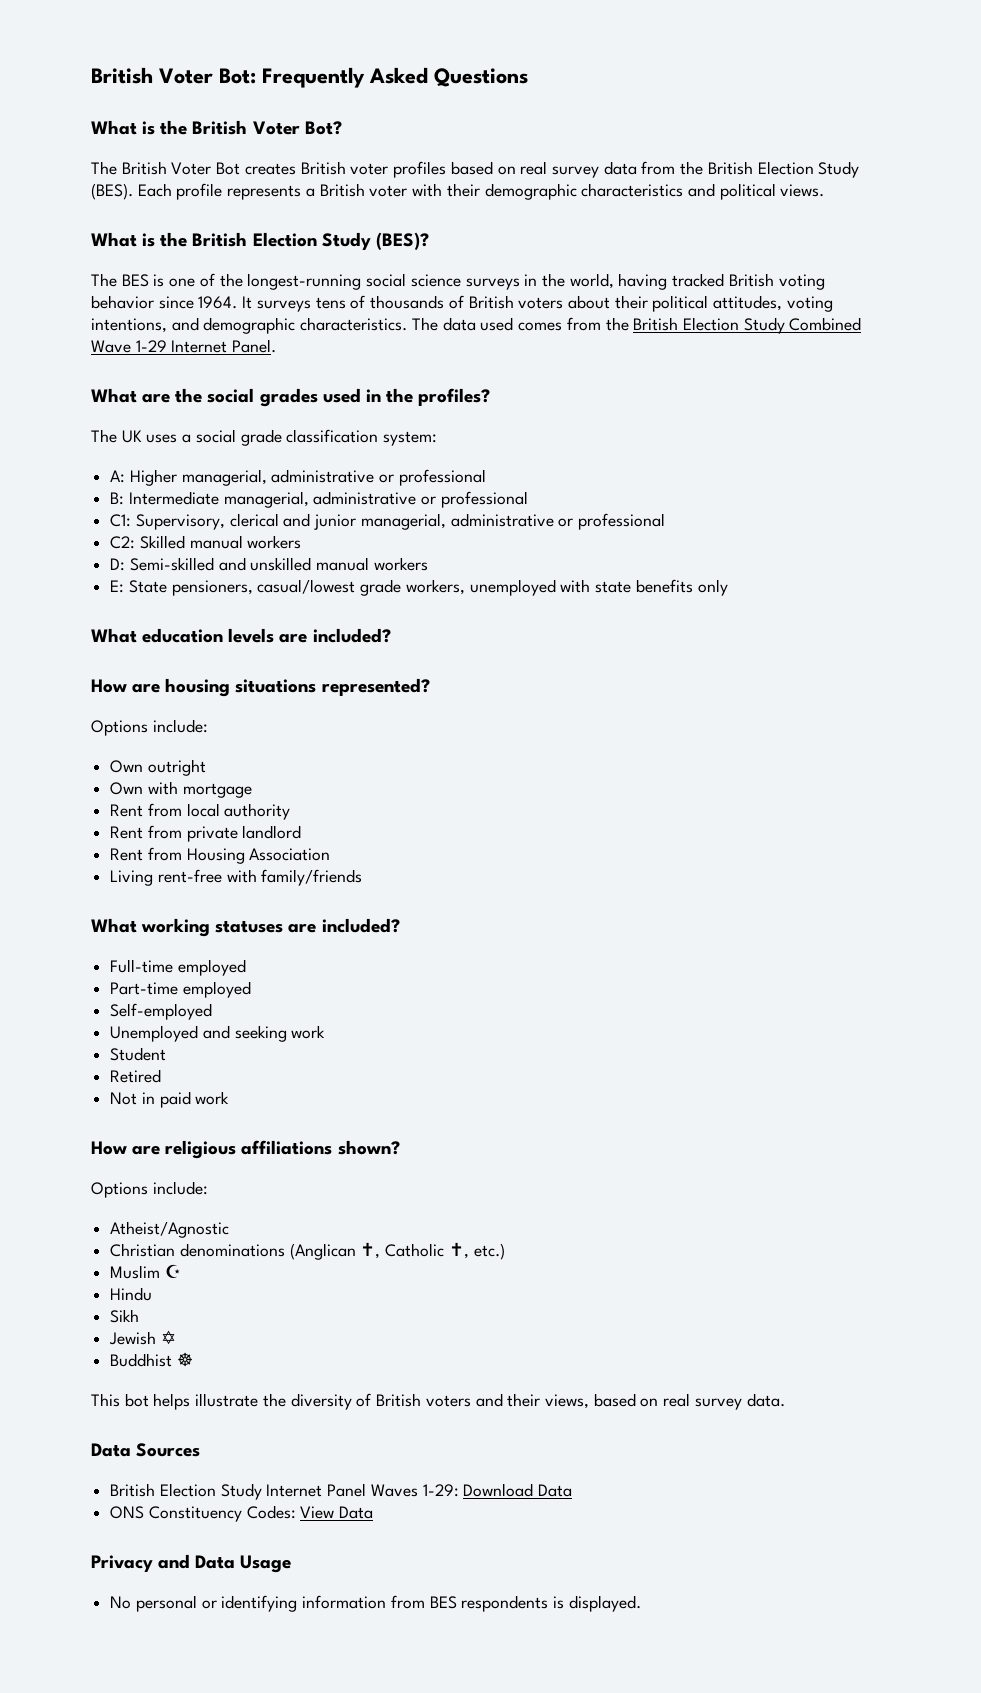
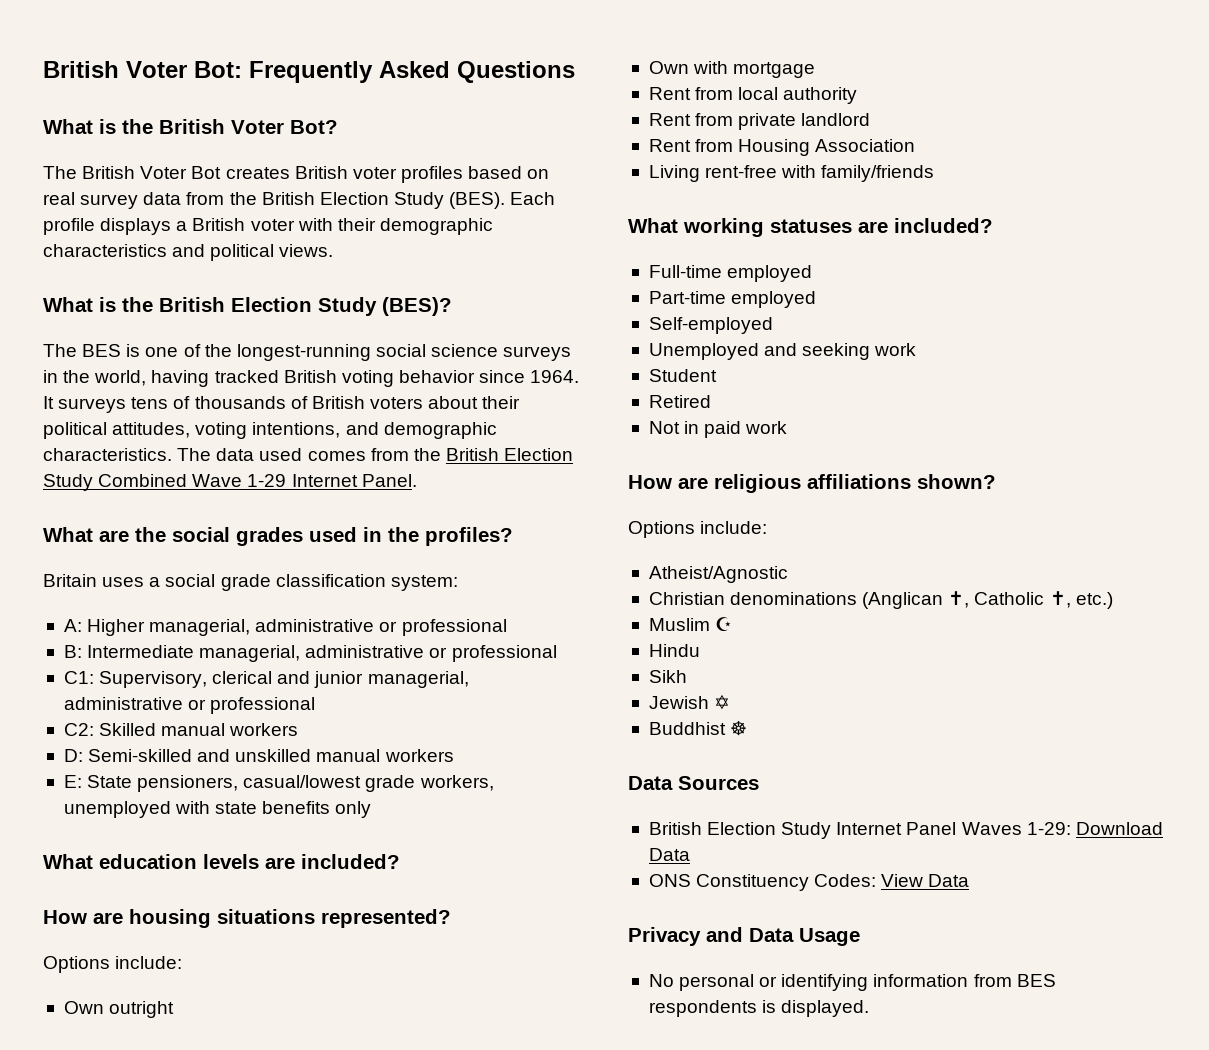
- Each profile represents a British voter with their demographic characteristics and political views.
+ Each profile displays a British voter with their demographic characteristics and political views.
- The UK uses a social grade classification system:
+ Britain uses a social grade classification system:
- This bot helps illustrate the diversity of British voters and their views, based on real survey data.

